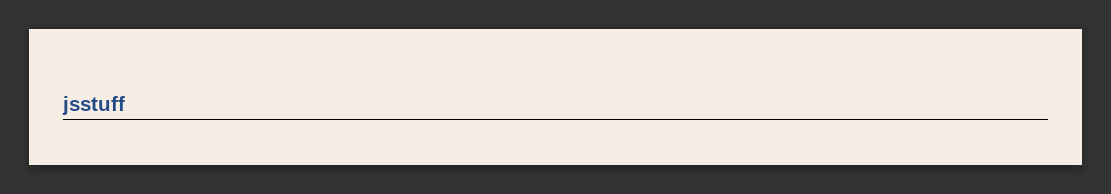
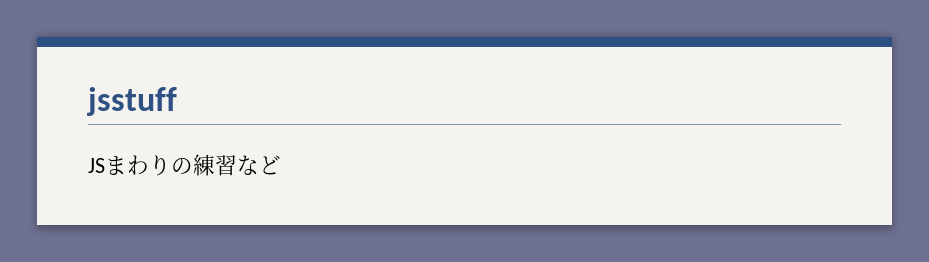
+ JSまわりの練習など

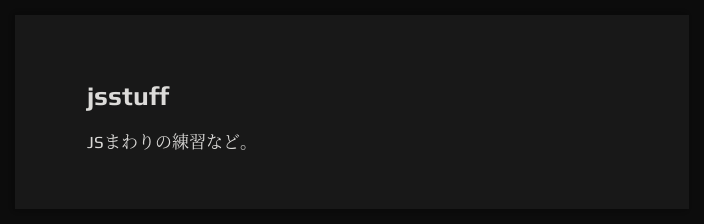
- JSまわりの練習など
+ JSまわりの練習など。

